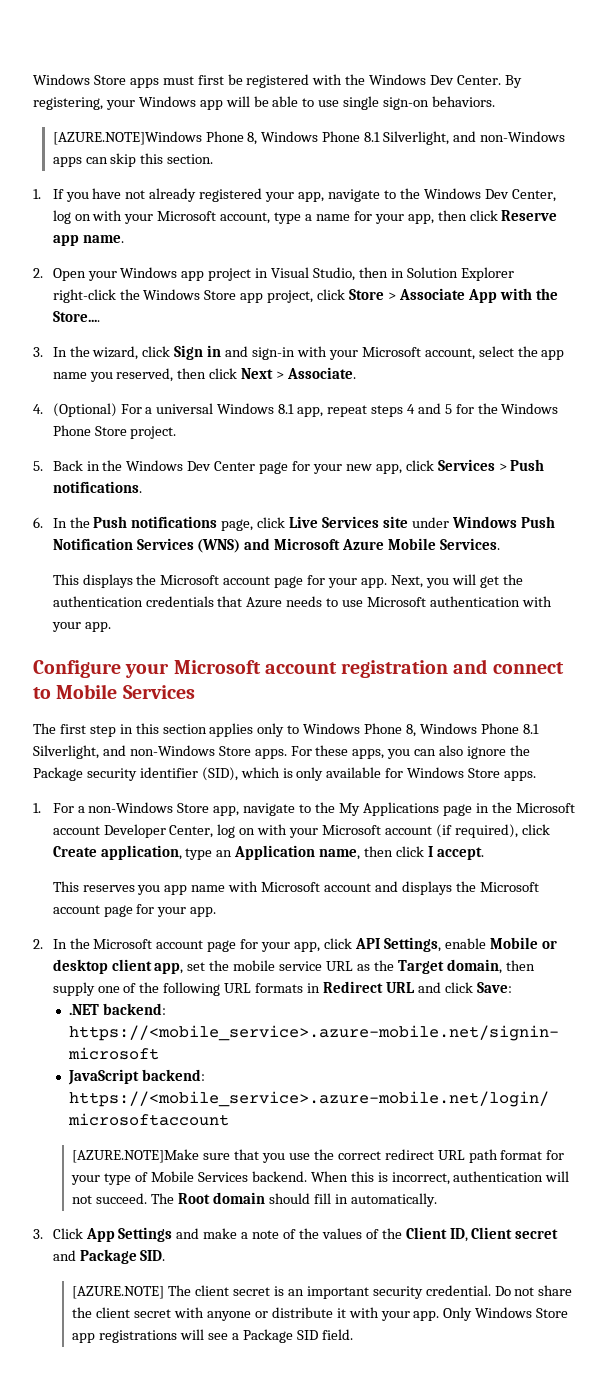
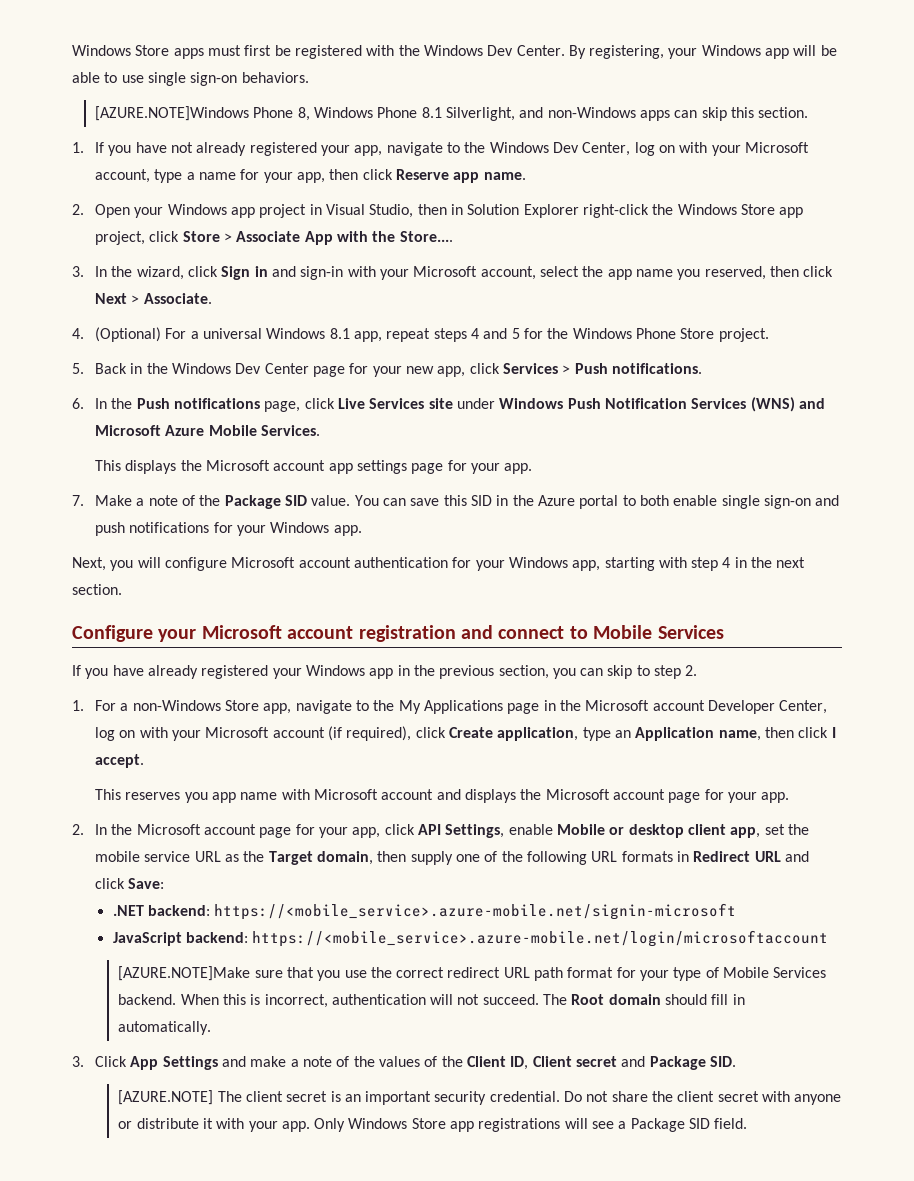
- This displays the Microsoft account page for your app. Next, you will get the authentication credentials that Azure needs to use Microsoft authentication with your app.
+ This displays the Microsoft account app settings page for your app.
+ 7. Make a note of the Package SID value. You can save this SID in the Azure portal to both enable single sign-on and push notifications for your Windows app.
+ Next, you will configure Microsoft account authentication for your Windows app, starting with step 4 in the next section.
- The first step in this section applies only to Windows Phone 8, Windows Phone 8.1 Silverlight, and non-Windows Store apps. For these apps, you can also ignore the Package security identifier (SID), which is only available for Windows Store apps.
+ If you have already registered your Windows app in the previous section, you can skip to step 2.

